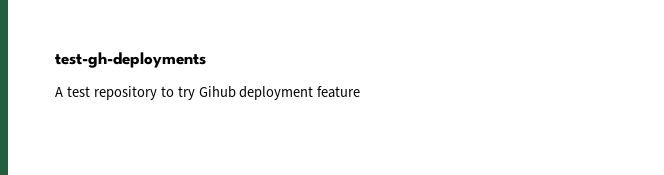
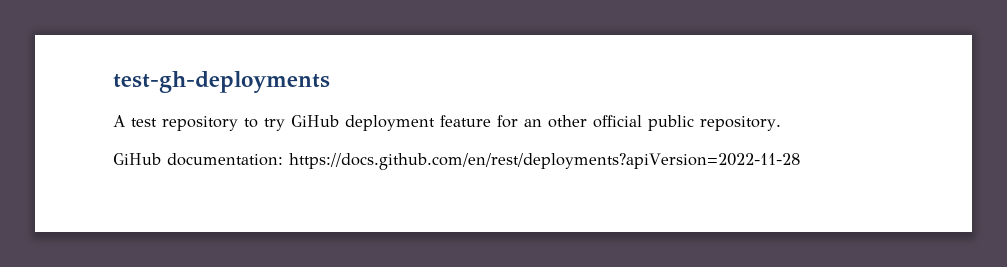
- A test repository to try Gihub deployment feature
+ A test repository to try GiHub deployment feature for an other official public repository.
+ GiHub documentation: https://docs.github.com/en/rest/deployments?apiVersion=2022-11-28

